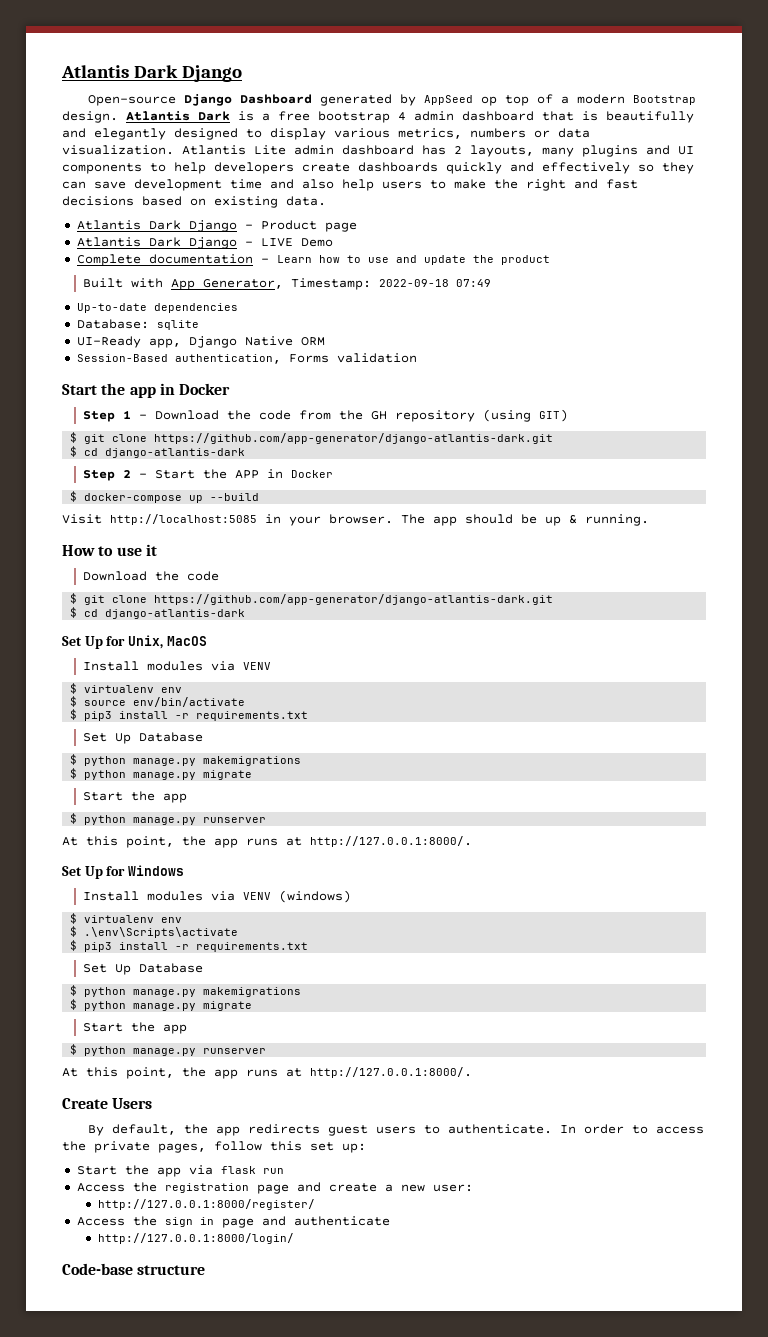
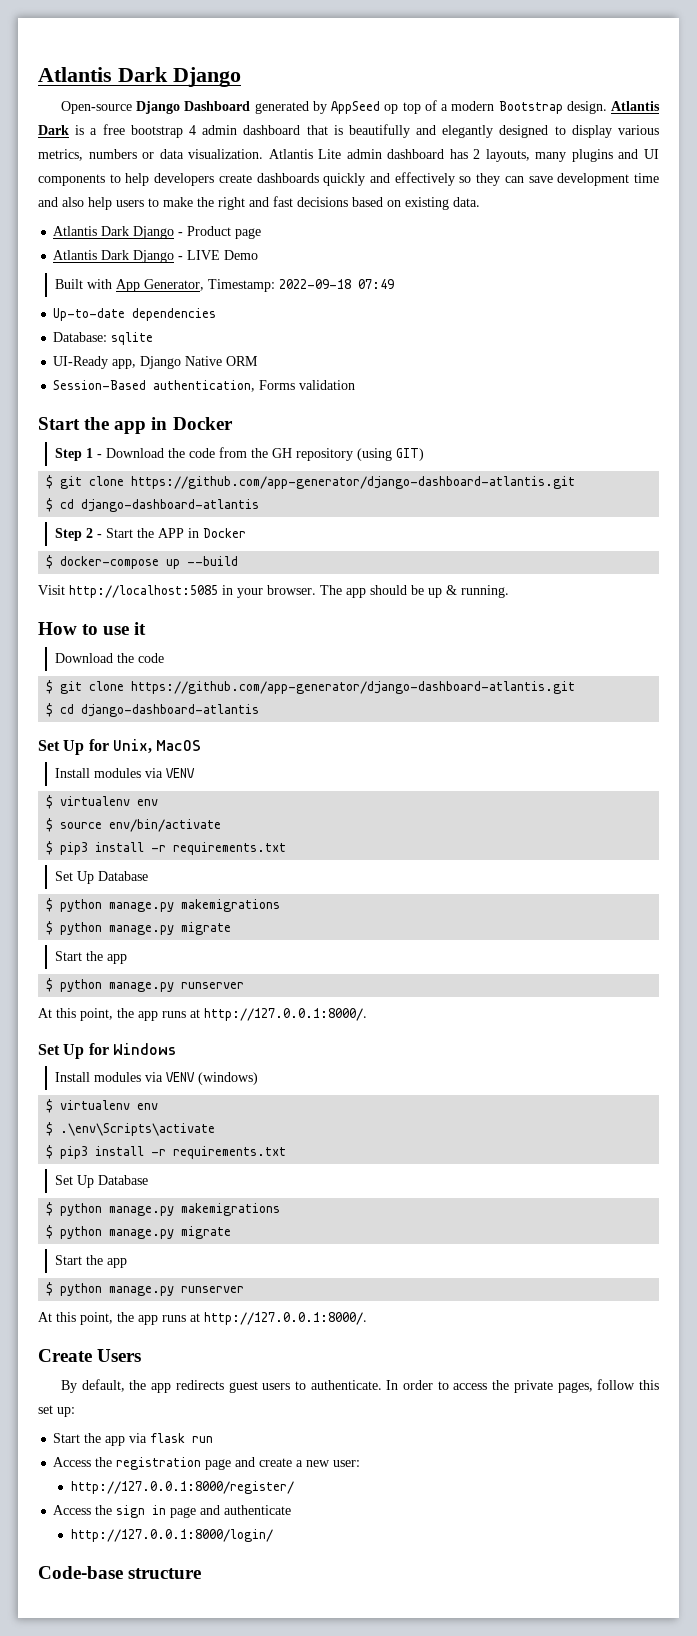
- Complete documentation - Learn how to use and update the product
  Step 1 - Download the code from the GH repository (using GIT)
- $ git clone https://github.com/app-generator/django-atlantis-dark.git
- $ cd django-atlantis-dark
+ $ git clone https://github.com/app-generator/django-dashboard-atlantis.git
+ $ cd django-dashboard-atlantis
  How to use it
  Download the code
- $ git clone https://github.com/app-generator/django-atlantis-dark.git
- $ cd django-atlantis-dark
+ $ git clone https://github.com/app-generator/django-dashboard-atlantis.git
+ $ cd django-dashboard-atlantis

